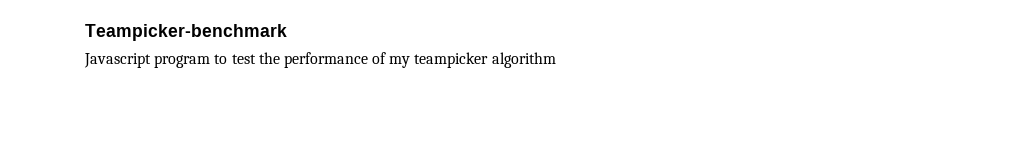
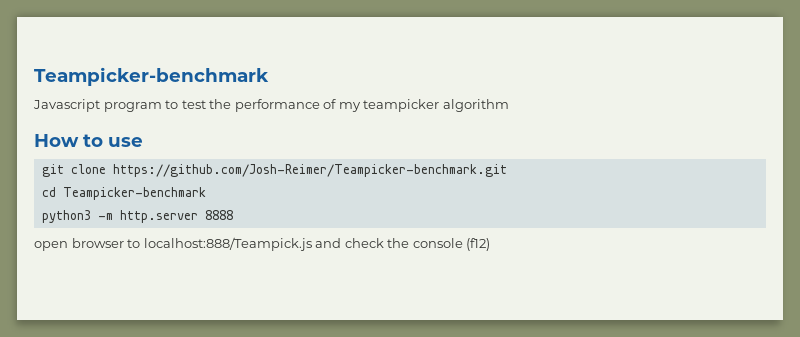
+ How to use
+ git clone https://github.com/Josh-Reimer/Teampicker-benchmark.git
+ cd Teampicker-benchmark
+ python3 -m http.server 8888
+ open browser to localhost:888/Teampick.js and check the console (f12)

